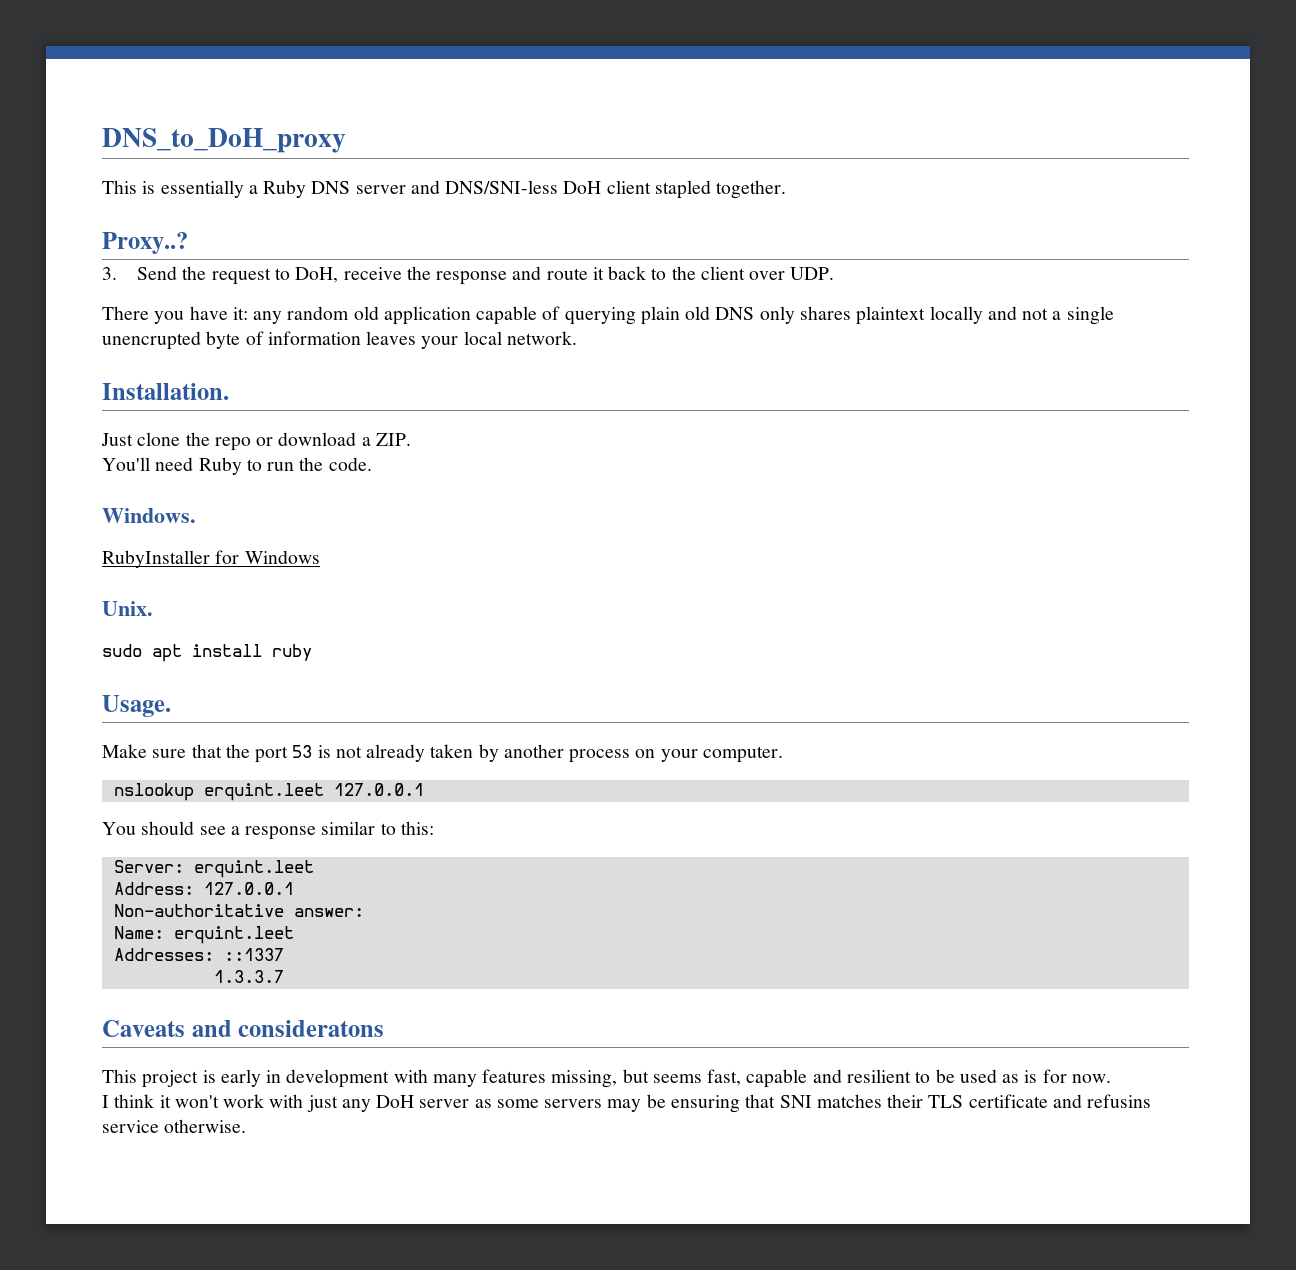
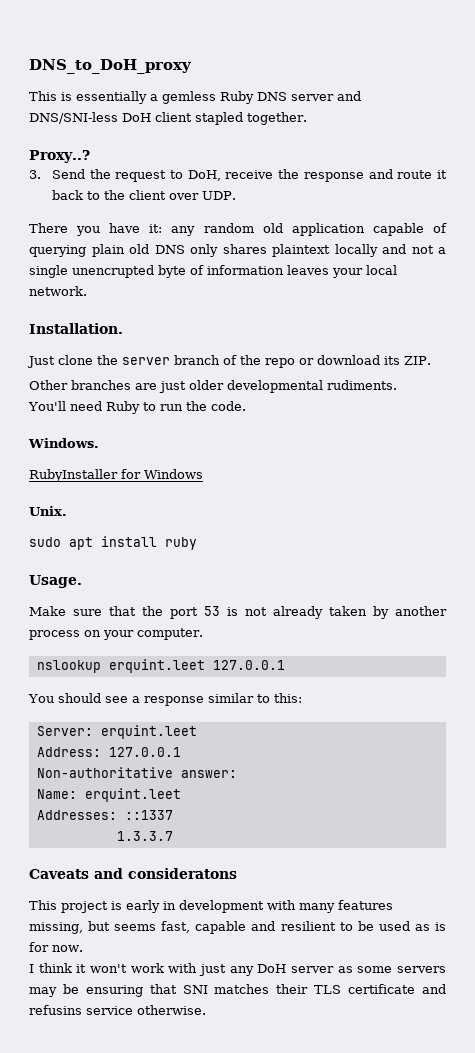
- This is essentially a Ruby DNS server and DNS/SNI-less DoH client stapled together.
+ This is essentially a gemless Ruby DNS server and DNS/SNI-less DoH client stapled together.
- Just clone the repo or download a ZIP.
+ Just clone the server branch of the repo or download its ZIP.
+ Other branches are just older developmental rudiments.

